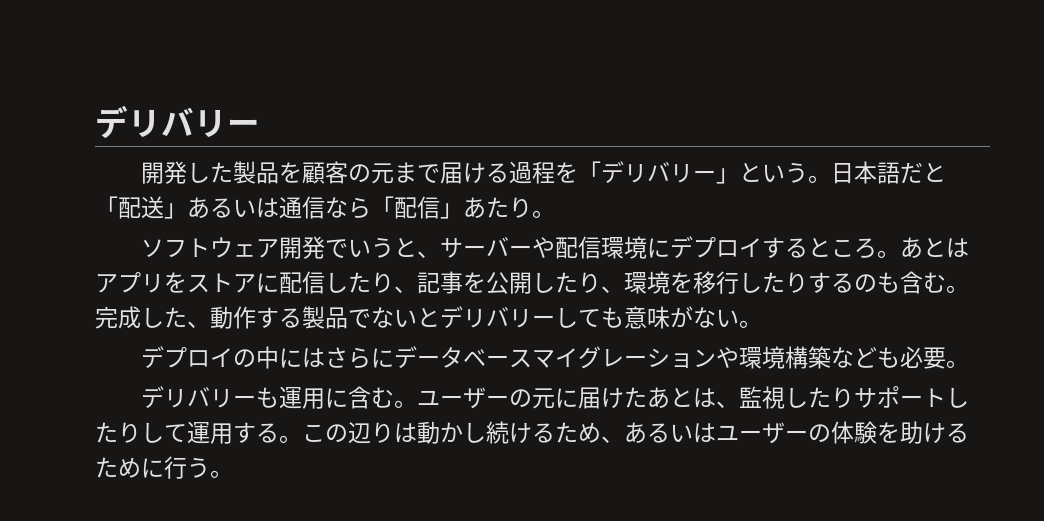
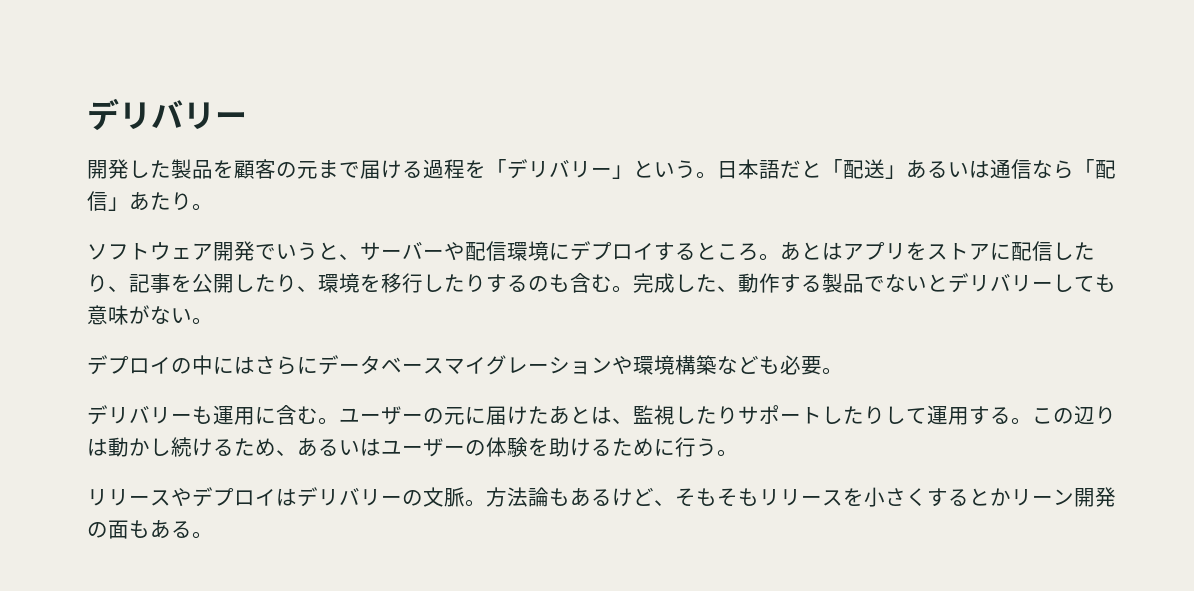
+ リリースやデプロイはデリバリーの文脈。方法論もあるけど、そもそもリリースを小さくするとかリーン開発の面もある。

